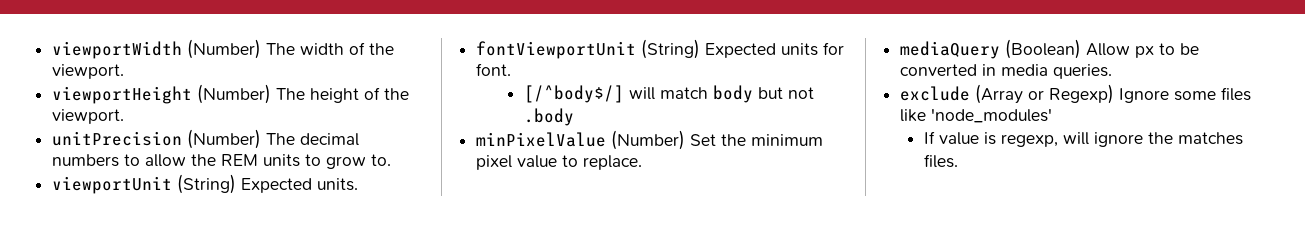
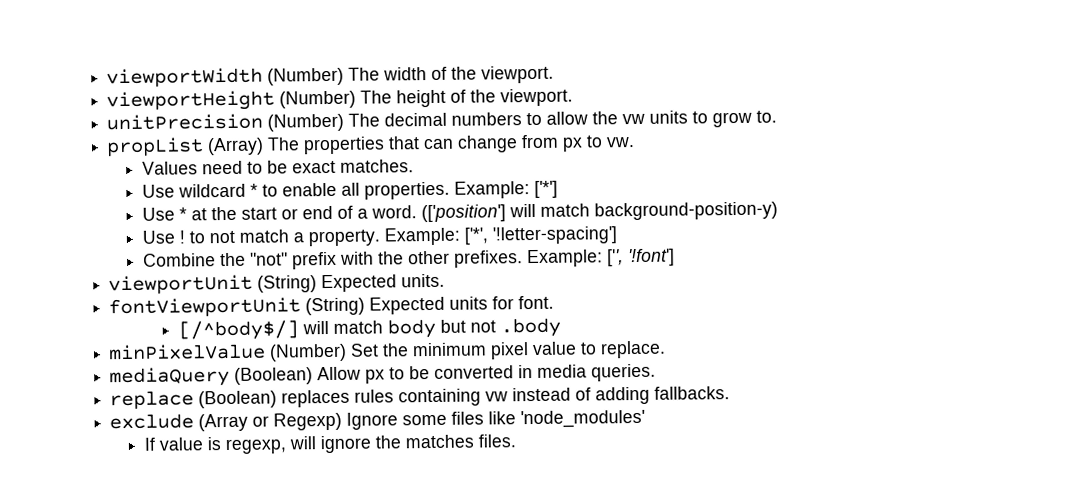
- unitPrecision (Number) The decimal numbers to allow the REM units to grow to.
+ unitPrecision (Number) The decimal numbers to allow the vw units to grow to.
+ propList (Array) The properties that can change from px to vw.
+ Values need to be exact matches.
+ Use wildcard * to enable all properties. Example: ['*']
+ Use * at the start or end of a word. (['position'] will match background-position-y)
+ Use ! to not match a property. Example: ['*', '!letter-spacing']
+ Combine the "not" prefix with the other prefixes. Example: ['', '!font']
+ replace (Boolean) replaces rules containing vw instead of adding fallbacks.

